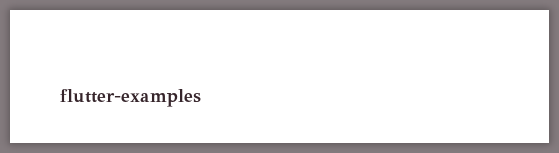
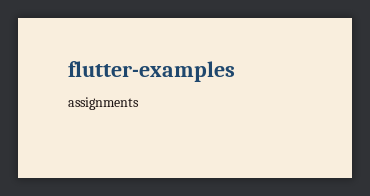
+ assignments

